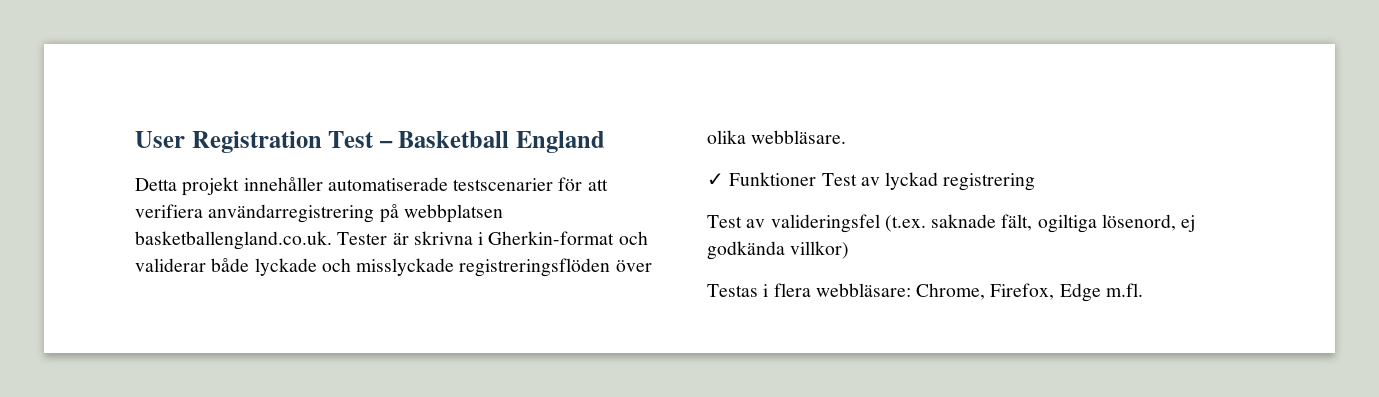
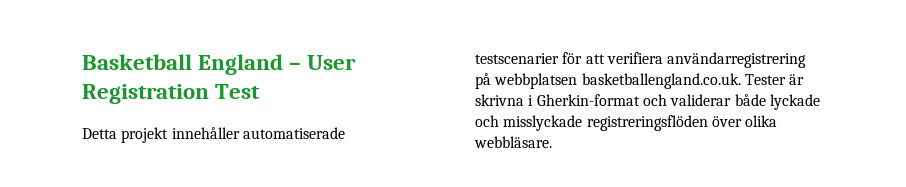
- User Registration Test – Basketball England
+ Basketball England – User Registration Test
- ✓ Funktioner Test av lyckad registrering
- Test av valideringsfel (t.ex. saknade fält, ogiltiga lösenord, ej godkända villkor)
- Testas i flera webbläsare: Chrome, Firefox, Edge m.fl.

